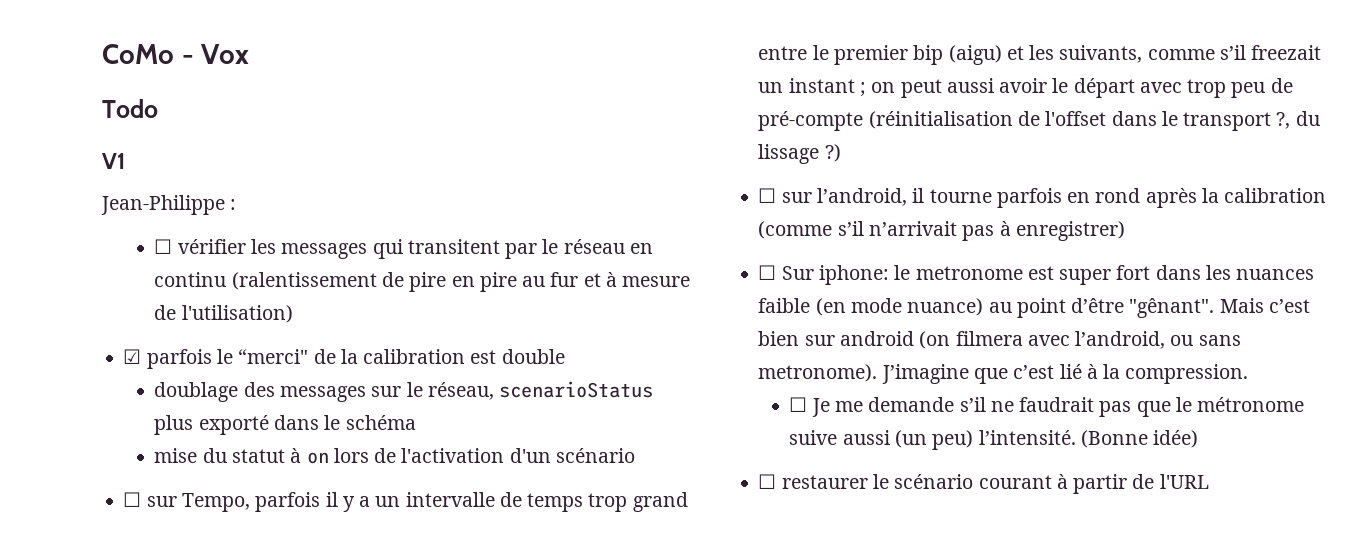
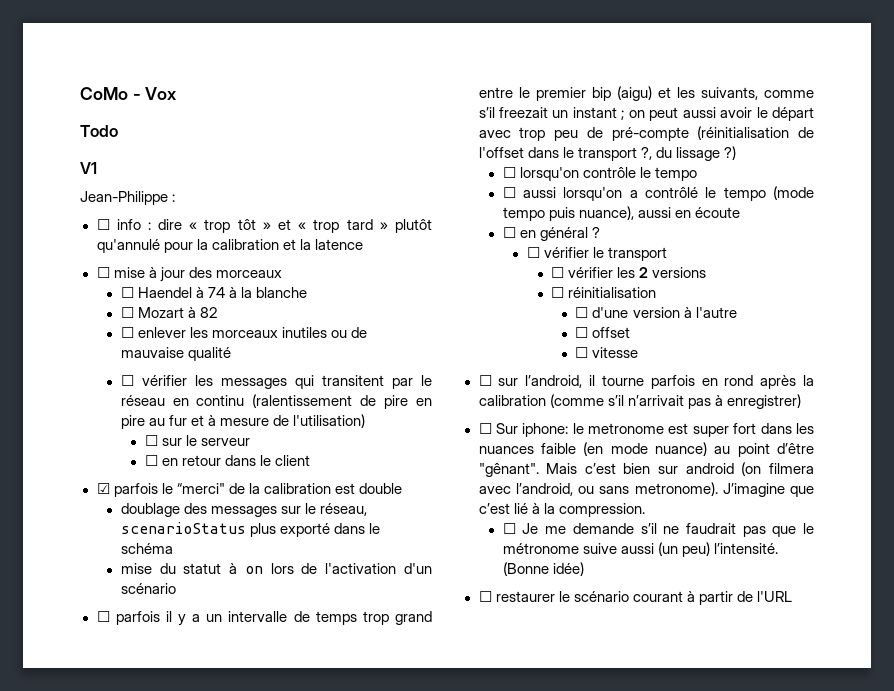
+ ☐ info : dire « trop tôt » et « trop tard » plutôt qu'annulé pour la calibration et la latence
+ ☐ mise à jour des morceaux
+ ☐ Haendel à 74 à la blanche
+ ☐ Mozart à 82
+ ☐ enlever les morceaux inutiles ou de mauvaise qualité
+ ☐ sur le serveur
+ ☐ en retour dans le client
- ☐ sur Tempo, parfois il y a un intervalle de temps trop grand entre le premier bip (aigu) et les suivants, comme s’il freezait un instant ; on peut aussi avoir le départ avec trop peu de pré-compte (réinitialisation de l'offset dans le transport ?, du lissage ?)
+ ☐ parfois il y a un intervalle de temps trop grand entre le premier bip (aigu) et les suivants, comme s’il freezait un instant ; on peut aussi avoir le départ avec trop peu de pré-compte (réinitialisation de l'offset dans le transport ?, du lissage ?)
+ ☐ lorsqu'on contrôle le tempo
+ ☐ aussi lorsqu'on a contrôlé le tempo (mode tempo puis nuance), aussi en écoute
+ ☐ en général ?
+ ☐ vérifier le transport
+ ☐ vérifier les 2 versions
+ ☐ réinitialisation
+ ☐ d'une version à l'autre
+ ☐ offset
+ ☐ vitesse

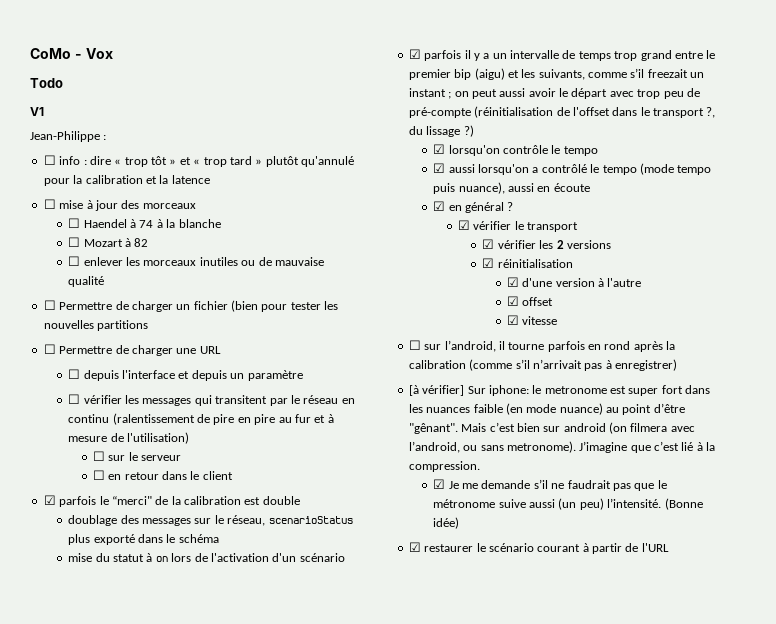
+ ☐ Permettre de charger un fichier (bien pour tester les nouvelles partitions
+ ☐ Permettre de charger une URL
+ ☐ depuis l'interface et depuis un paramètre
- ☐ parfois il y a un intervalle de temps trop grand entre le premier bip (aigu) et les suivants, comme s’il freezait un instant ; on peut aussi avoir le départ avec trop peu de pré-compte (réinitialisation de l'offset dans le transport ?, du lissage ?)
+ ☑ parfois il y a un intervalle de temps trop grand entre le premier bip (aigu) et les suivants, comme s’il freezait un instant ; on peut aussi avoir le départ avec trop peu de pré-compte (réinitialisation de l'offset dans le transport ?, du lissage ?)
- ☐ lorsqu'on contrôle le tempo
+ ☑ lorsqu'on contrôle le tempo
- ☐ aussi lorsqu'on a contrôlé le tempo (mode tempo puis nuance), aussi en écoute
+ ☑ aussi lorsqu'on a contrôlé le tempo (mode tempo puis nuance), aussi en écoute
- ☐ en général ?
+ ☑ en général ?
- ☐ vérifier le transport
+ ☑ vérifier le transport
- ☐ vérifier les 2 versions
+ ☑ vérifier les 2 versions
- ☐ réinitialisation
+ ☑ réinitialisation
- ☐ d'une version à l'autre
+ ☑ d'une version à l'autre
- ☐ offset
+ ☑ offset
- ☐ vitesse
+ ☑ vitesse
- ☐ Sur iphone: le metronome est super fort dans les nuances faible (en mode nuance) au point d’être "gênant".
+ [à vérifier] Sur iphone: le metronome est super fort dans les nuances faible (en mode nuance) au point d’être "gênant".
- ☐ Je me demande s’il ne faudrait pas que le métronome suive aussi (un peu) l’intensité.
+ ☑ Je me demande s’il ne faudrait pas que le métronome suive aussi (un peu) l’intensité.
- ☐ restaurer le scénario courant à partir de l'URL
+ ☑ restaurer le scénario courant à partir de l'URL

